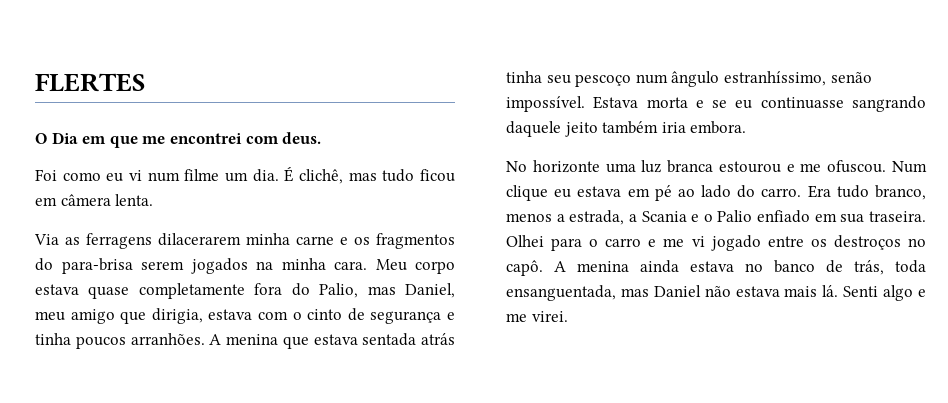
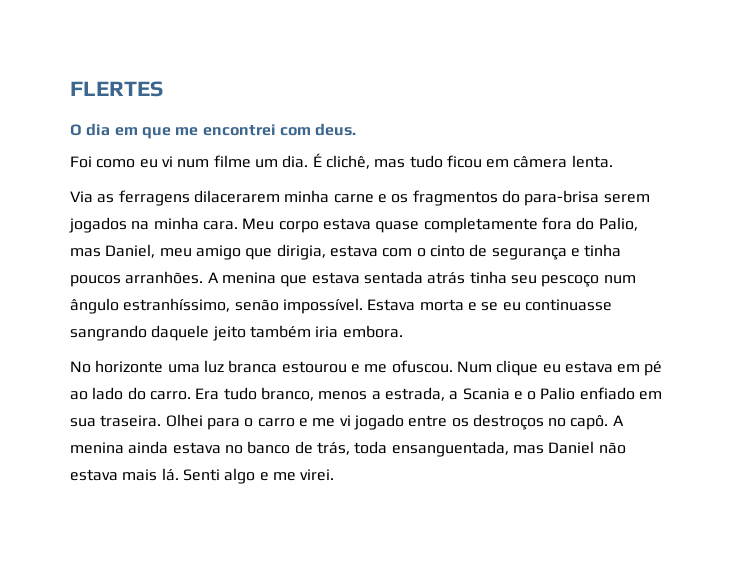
- O Dia em que me encontrei com deus.
+ O dia em que me encontrei com deus.

